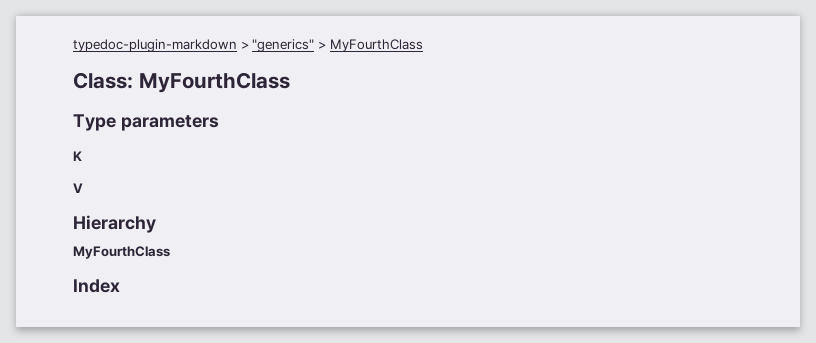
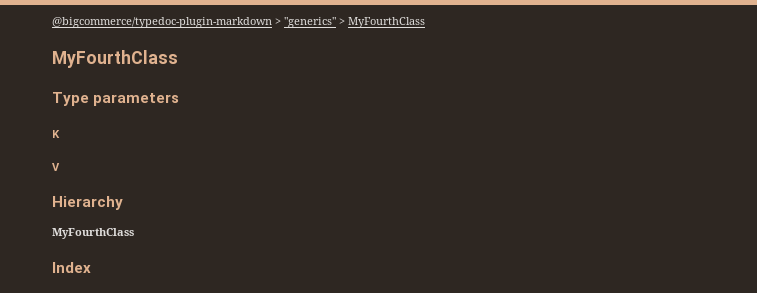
- typedoc-plugin-markdown > "generics" > MyFourthClass
- Class: MyFourthClass
+ @bigcommerce/typedoc-plugin-markdown > "generics" > MyFourthClass
+ MyFourthClass

